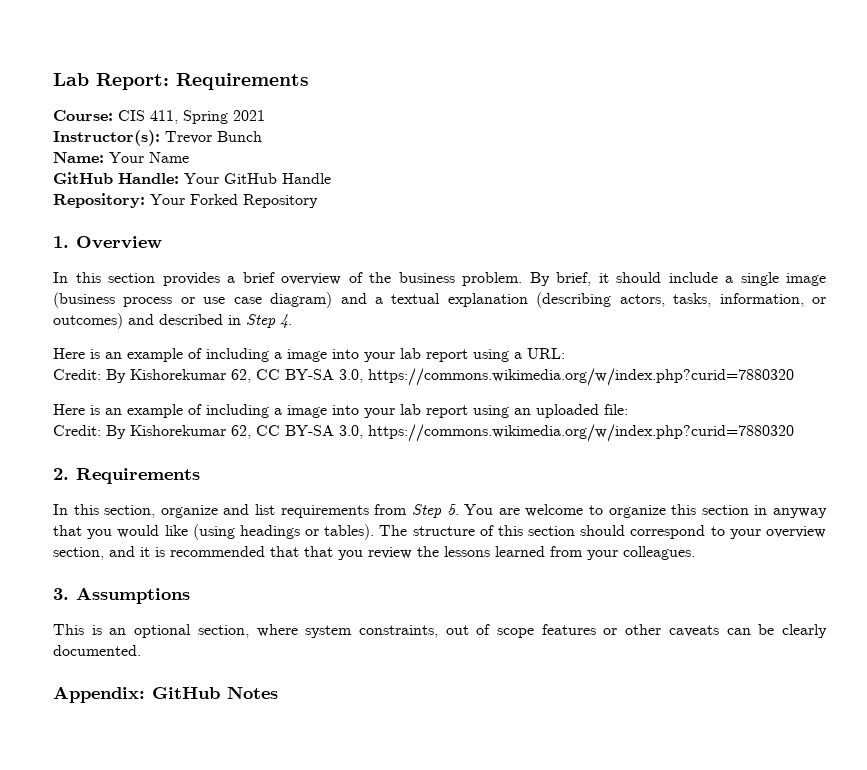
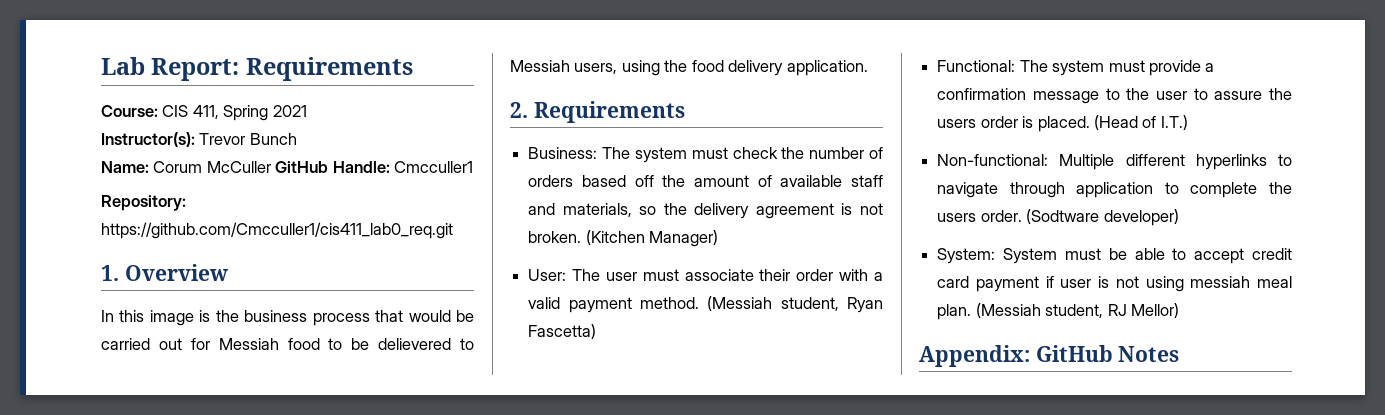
- Name: Your Name
- GitHub Handle: Your GitHub Handle
- Repository: Your Forked Repository
+ Name: Corum McCuller GitHub Handle: Cmcculler1
+ Repository: https://github.com/Cmcculler1/cis411_lab0_req.git
  1. Overview
- In this section provides a brief overview of the business problem. By brief, it should include a single image (business process or use case diagram) and a textual explanation (describing actors, tasks, information, or outcomes) and described in Step 4.
- Here is an example of including a image into your lab report using a URL:
- Credit: By Kishorekumar 62, CC BY-SA 3.0, https://commons.wikimedia.org/w/index.php?curid=7880320
- Here is an example of including a image into your lab report using an uploaded file:
- Credit: By Kishorekumar 62, CC BY-SA 3.0, https://commons.wikimedia.org/w/index.php?curid=7880320
+ In this image is the business process that would be carried out for Messiah food to be delievered to Messiah users, using the food delivery application.
  2. Requirements
- In this section, organize and list requirements from Step 5. You are welcome to organize this section in anyway that you would like (using headings or tables). The structure of this section should correspond to your overview section, and it is recommended that that you review the lessons learned from your colleagues.
- 3. Assumptions
- This is an optional section, where system constraints, out of scope features or other caveats can be clearly documented.
+ Business: The system must check the number of orders based off the amount of available staff and materials, so the delivery agreement is not broken. (Kitchen Manager)
+ User: The user must associate their order with a valid payment method. (Messiah student, Ryan Fascetta)
+ Functional: The system must provide a confirmation message to the user to assure the users order is placed. (Head of I.T.)
+ Non-functional: Multiple different hyperlinks to navigate through application to complete the users order. (Sodtware developer)
+ System: System must be able to accept credit card payment if user is not using messiah meal plan. (Messiah student, RJ Mellor)

